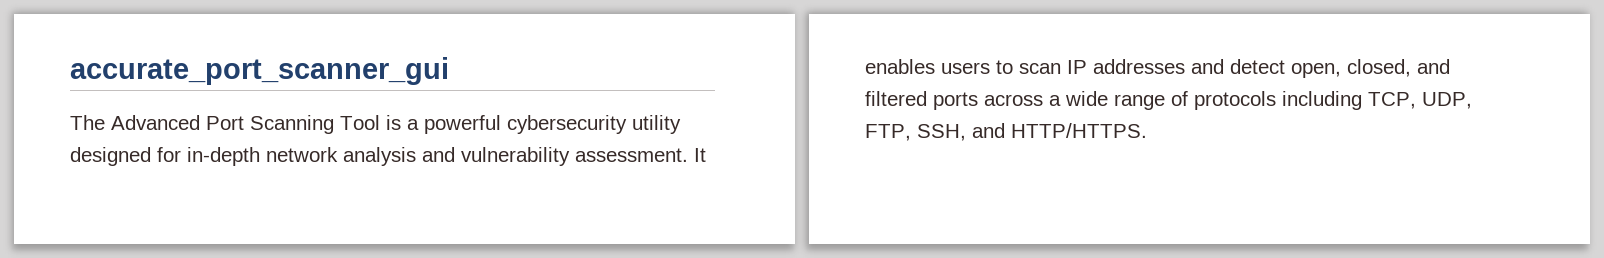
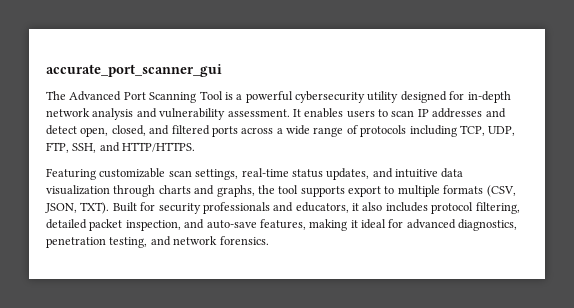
+ Featuring customizable scan settings, real-time status updates, and intuitive data visualization through charts and graphs, the tool supports export to multiple formats (CSV, JSON, TXT). Built for security professionals and educators, it also includes protocol filtering, detailed packet inspection, and auto-save features, making it ideal for advanced diagnostics, penetration testing, and network forensics.

